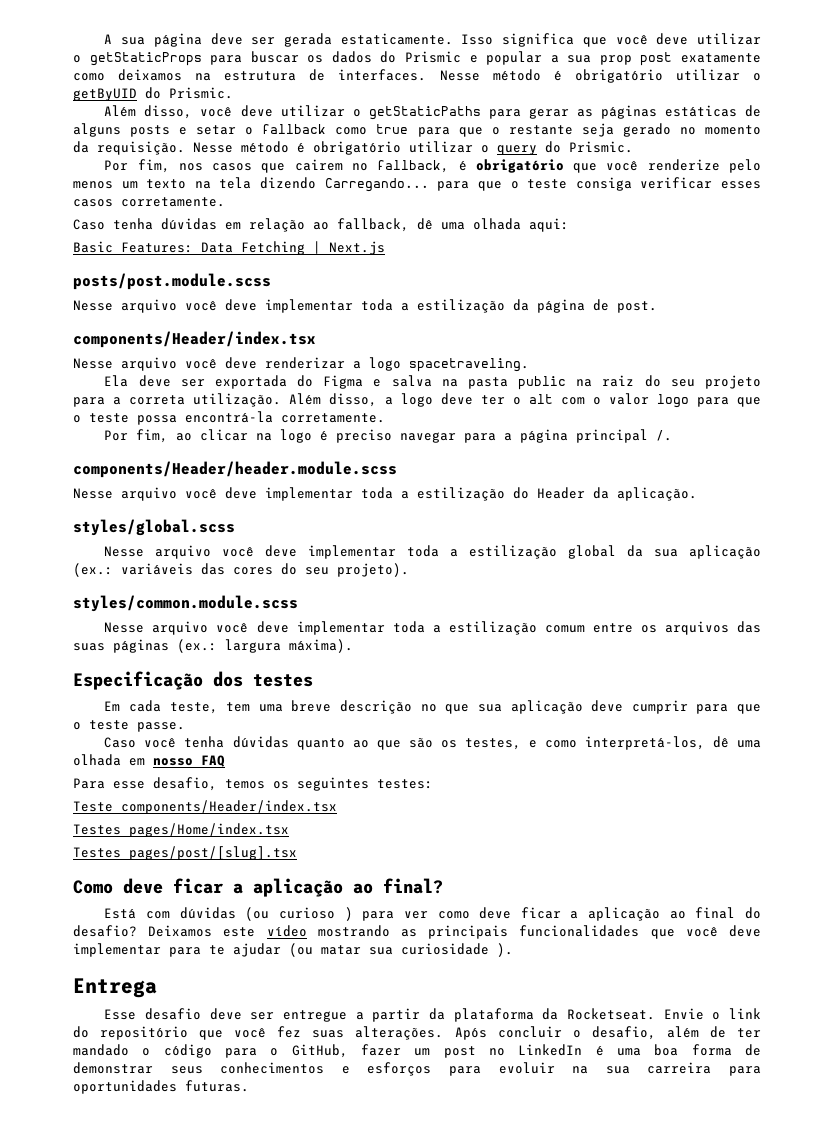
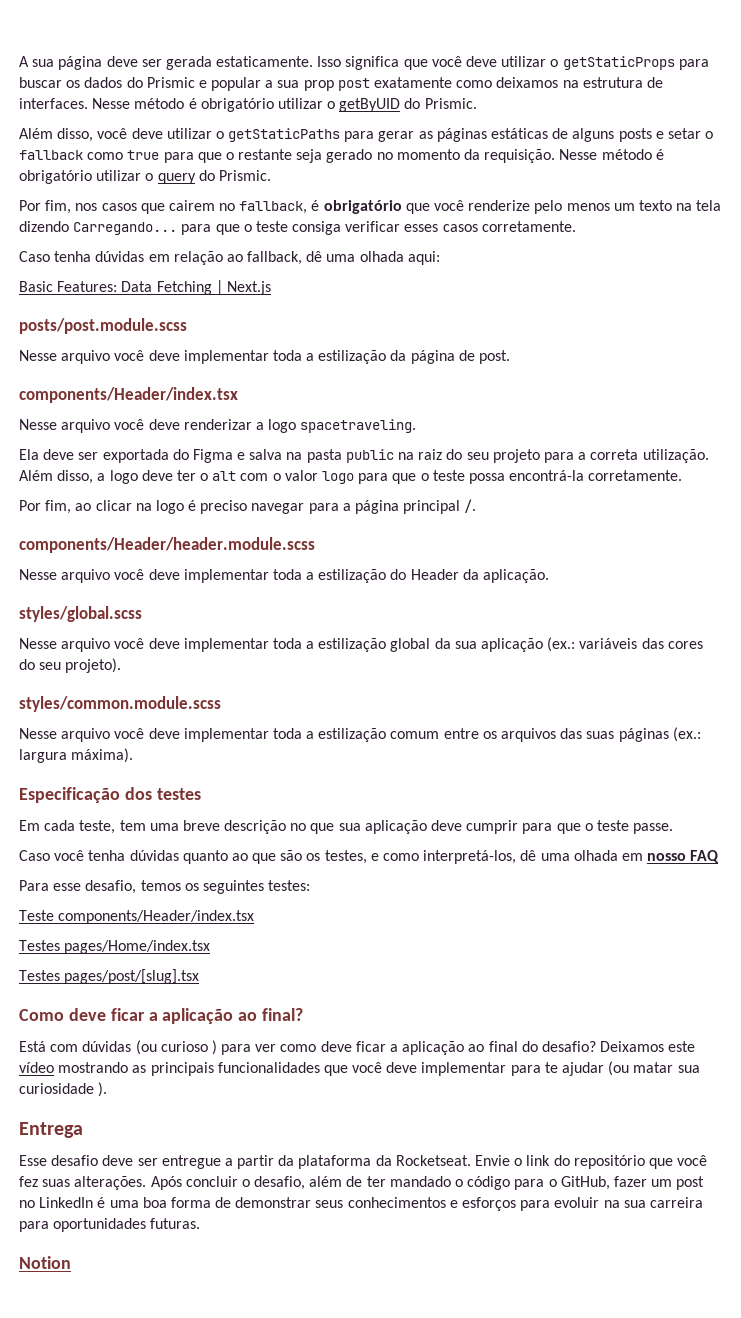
+ Notion

